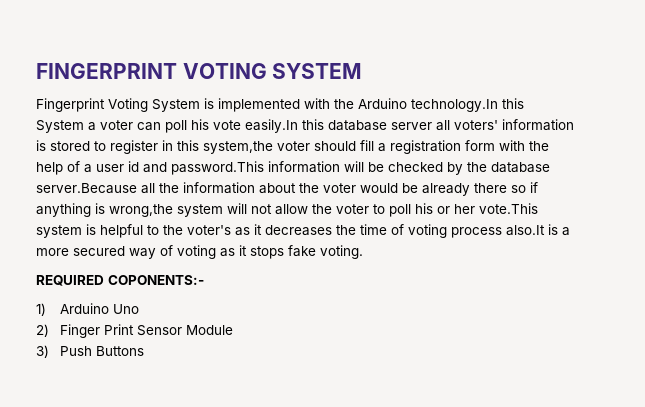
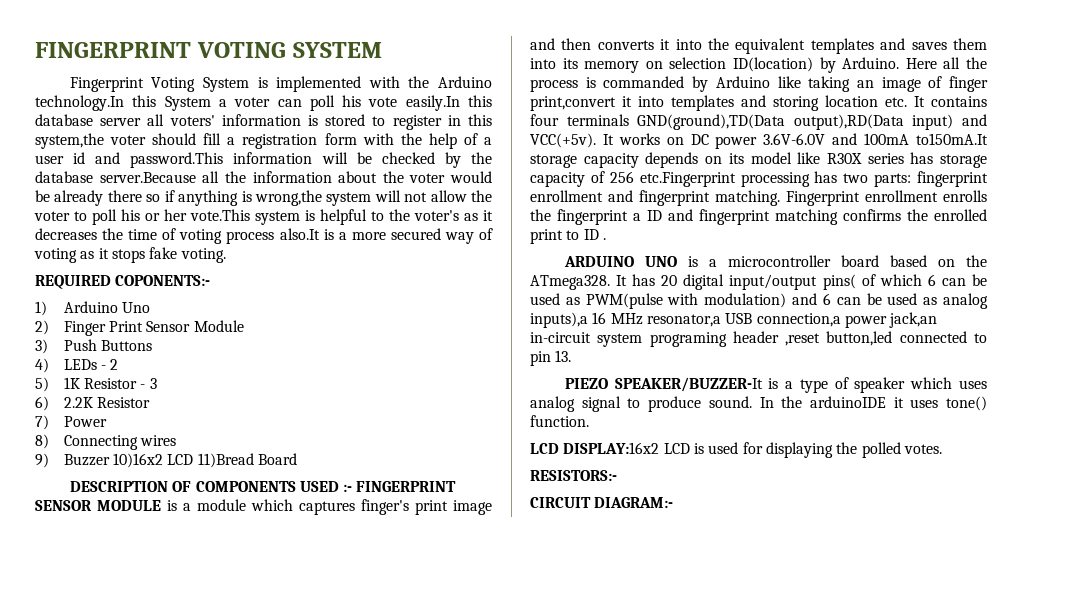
+ 4) LEDs - 2
+ 5) 1K Resistor - 3
+ 6) 2.2K Resistor
+ 7) Power
+ 8) Connecting wires
+ 9) Buzzer 10)16x2 LCD 11)Bread Board
+ DESCRIPTION OF COMPONENTS USED :- FINGERPRINT SENSOR MODULE is a module which captures finger's print image and then converts it into the equivalent templates and saves them into its memory on selection ID(location) by Arduino. Here all the process is commanded by Arduino like taking an image of finger print,convert it into templates and storing location etc. It contains four terminals GND(ground),TD(Data output),RD(Data input) and VCC(+5v). It works on DC power 3.6V-6.0V and 100mA to150mA.It storage capacity depends on its model like R30X series has storage capacity of 256 etc.Fingerprint processing has two parts: fingerprint enrollment and fingerprint matching. Fingerprint enrollment enrolls the fingerprint a ID and fingerprint matching confirms the enrolled print to ID .
+ ARDUINO UNO is a microcontroller board based on the ATmega328. It has 20 digital input/output pins( of which 6 can be used as PWM(pulse with modulation) and 6 can be used as analog inputs),a 16 MHz resonator,a USB connection,a power jack,an in-circuit system programing header ,reset button,led connected to pin 13.
+ PIEZO SPEAKER/BUZZER-It is a type of speaker which uses analog signal to produce sound. In the arduinoIDE it uses tone() function.
+ LCD DISPLAY:16x2 LCD is used for displaying the polled votes.
+ RESISTORS:-
+ CIRCUIT DIAGRAM:-

